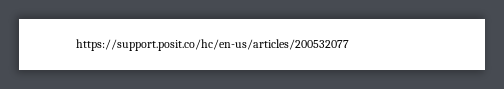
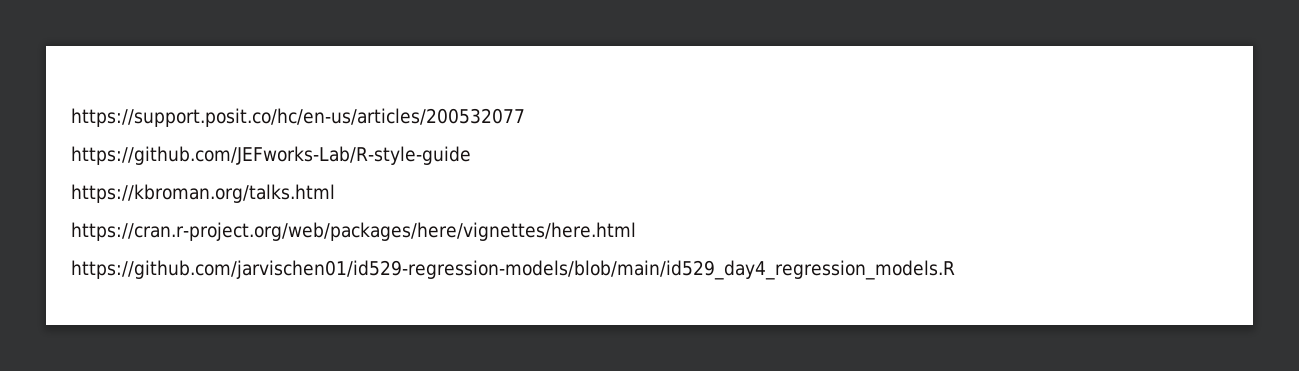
+ https://github.com/JEFworks-Lab/R-style-guide
+ https://kbroman.org/talks.html
+ https://cran.r-project.org/web/packages/here/vignettes/here.html
+ https://github.com/jarvischen01/id529-regression-models/blob/main/id529_day4_regression_models.R

